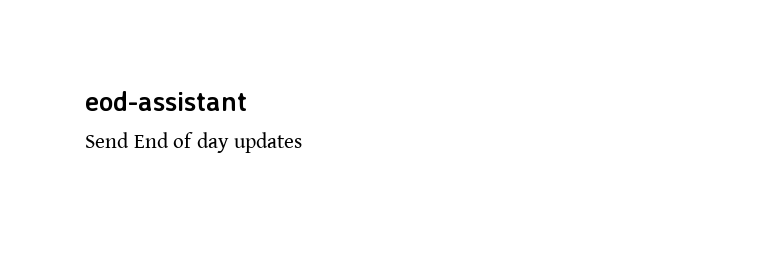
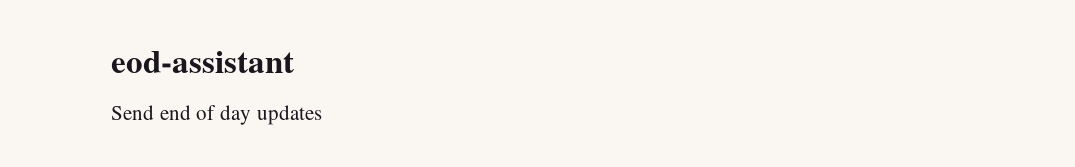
- Send End of day updates
+ Send end of day updates

